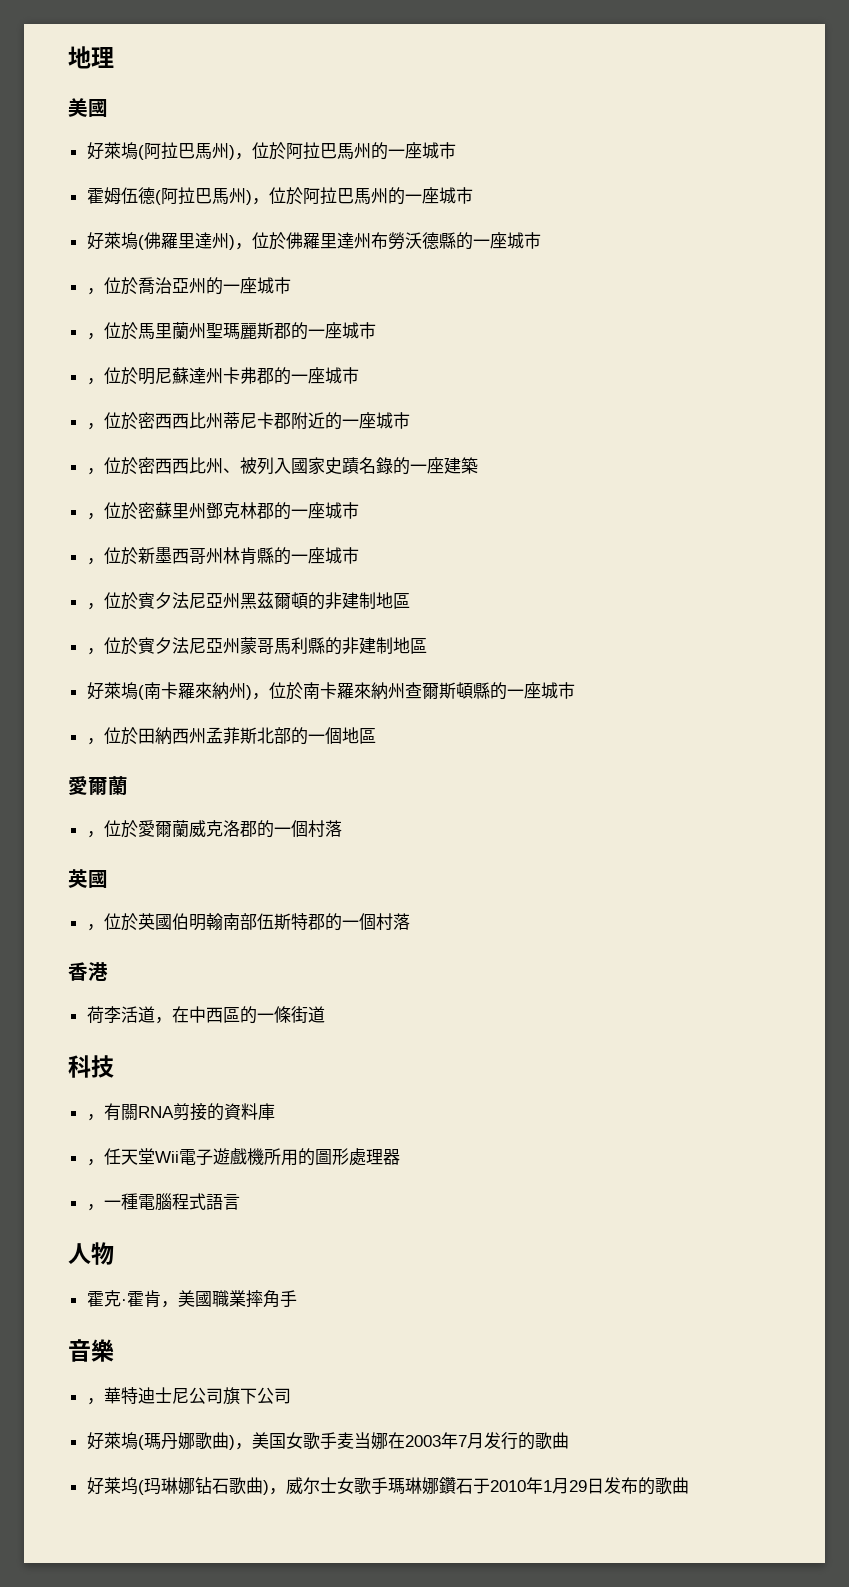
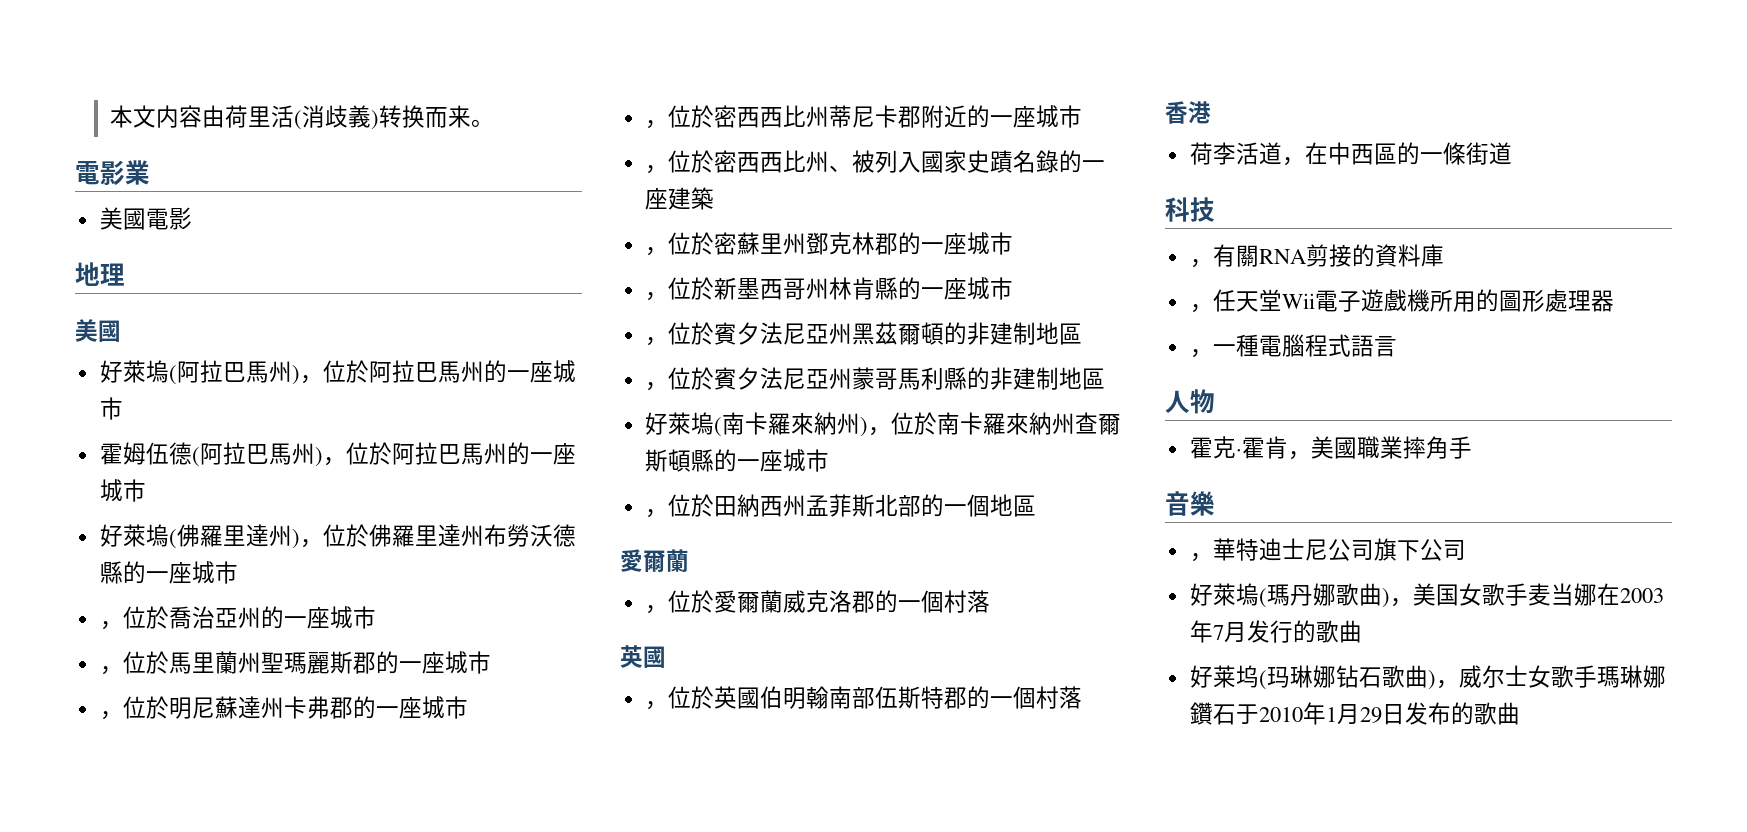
+ 本文内容由荷里活(消歧義)转换而来。
+ 電影業
+ 美國電影

